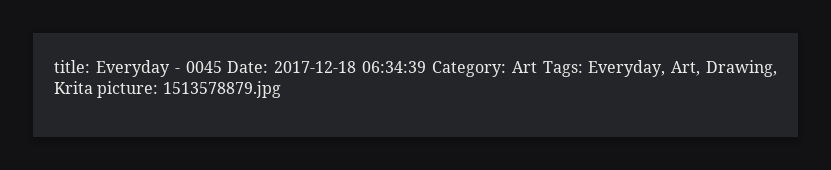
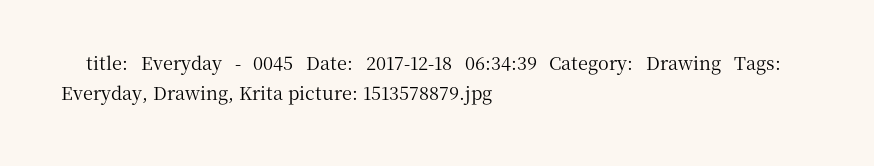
- title: Everyday - 0045 Date: 2017-12-18 06:34:39 Category: Art Tags: Everyday, Art, Drawing, Krita picture: 1513578879.jpg
+ title: Everyday - 0045 Date: 2017-12-18 06:34:39 Category: Drawing Tags: Everyday, Drawing, Krita picture: 1513578879.jpg

